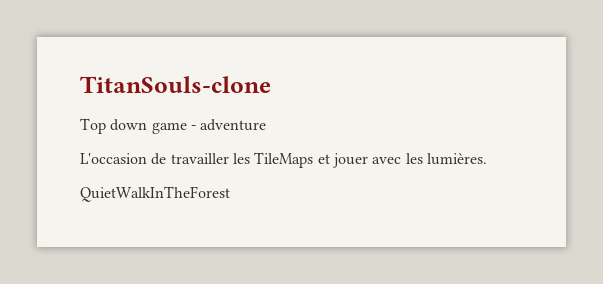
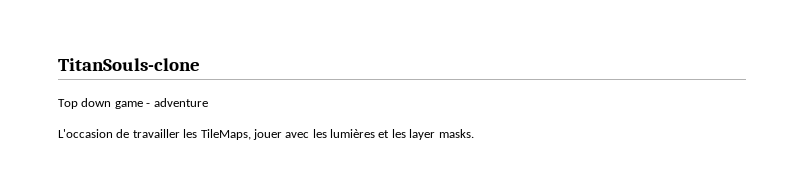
- L'occasion de travailler les TileMaps et jouer avec les lumières.
- QuietWalkInTheForest
+ L'occasion de travailler les TileMaps, jouer avec les lumières et les layer masks.

